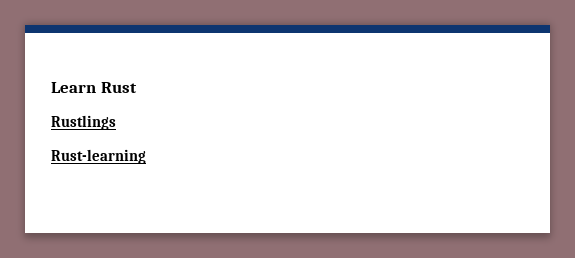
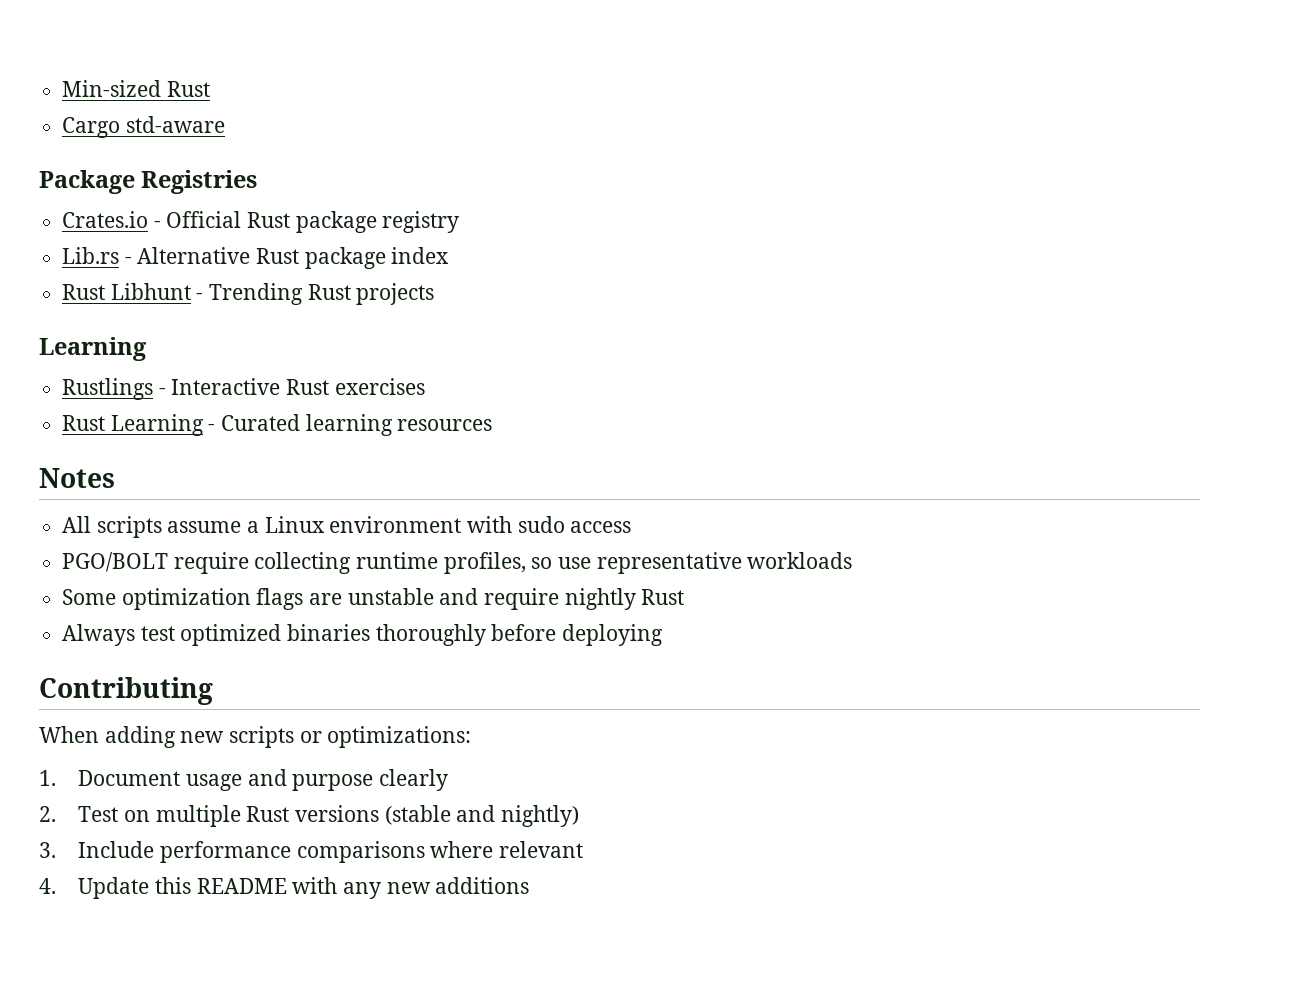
- Learn Rust
- Rustlings
- Rust-learning
+ Min-sized Rust
+ Cargo std-aware
+ Package Registries
+ Crates.io - Official Rust package registry
+ Lib.rs - Alternative Rust package index
+ Rust Libhunt - Trending Rust projects
+ Learning
+ Rustlings - Interactive Rust exercises
+ Rust Learning - Curated learning resources
+ Notes
+ All scripts assume a Linux environment with sudo access
+ PGO/BOLT require collecting runtime profiles, so use representative workloads
+ Some optimization flags are unstable and require nightly Rust
+ Always test optimized binaries thoroughly before deploying
+ Contributing
+ When adding new scripts or optimizations:
+ 1. Document usage and purpose clearly
+ 2. Test on multiple Rust versions (stable and nightly)
+ 3. Include performance comparisons where relevant
+ 4. Update this README with any new additions

